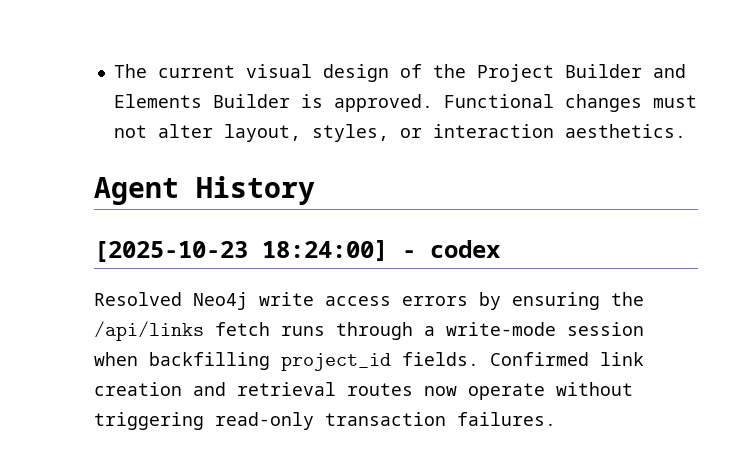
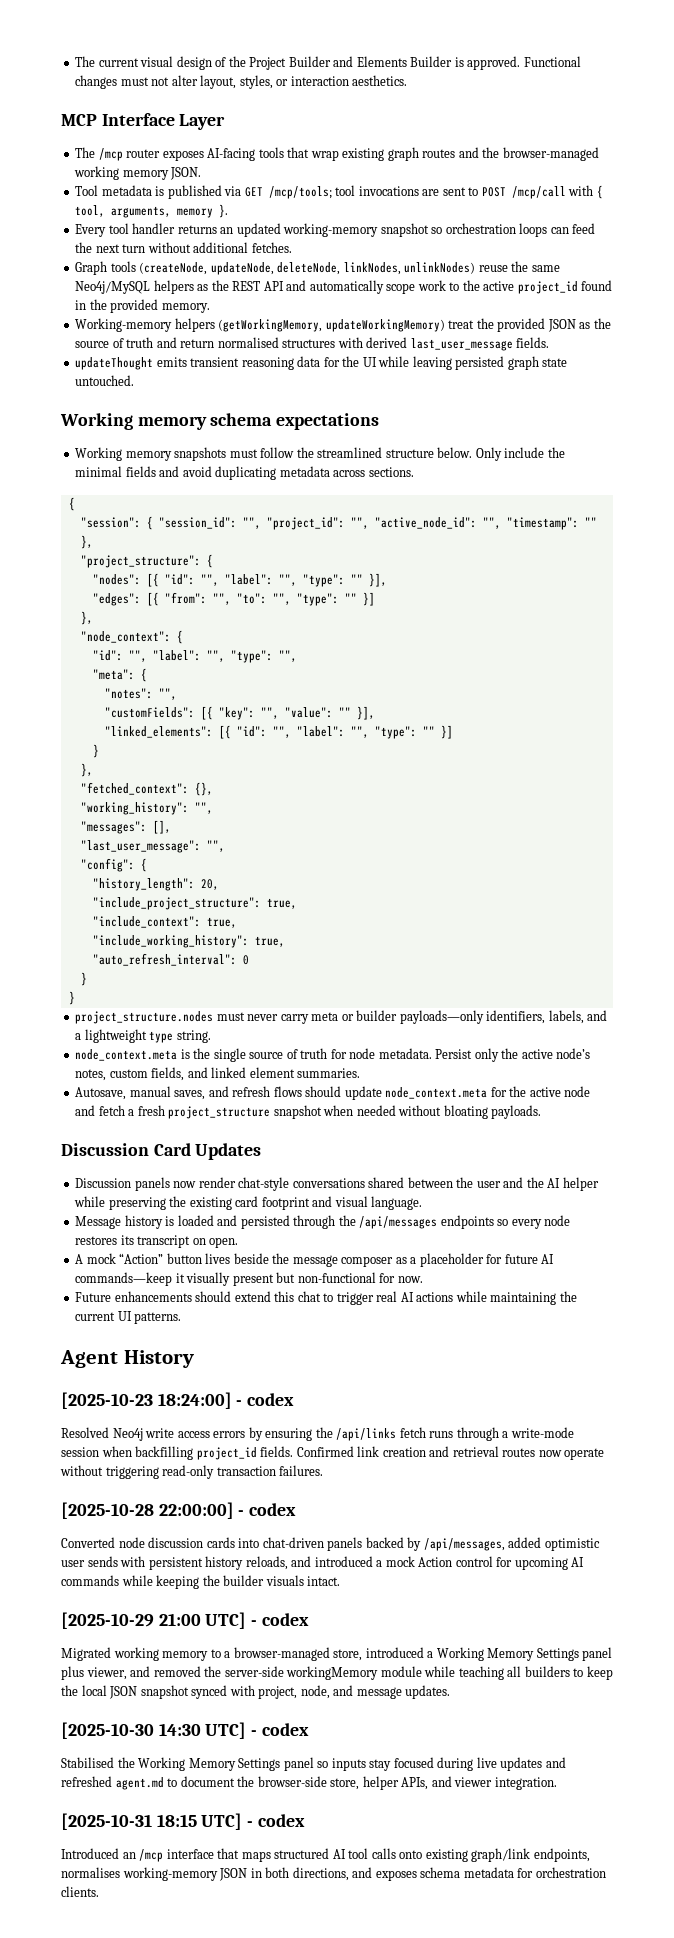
+ MCP Interface Layer
+ The /mcp router exposes AI-facing tools that wrap existing graph routes and the browser-managed working memory JSON.
+ Tool metadata is published via GET /mcp/tools; tool invocations are sent to POST /mcp/call with { tool, arguments, memory }.
+ Every tool handler returns an updated working-memory snapshot so orchestration loops can feed the next turn without additional fetches.
+ Graph tools (createNode, updateNode, deleteNode, linkNodes, unlinkNodes) reuse the same Neo4j/MySQL helpers as the REST API and automatically scope work to the active project_id found in the provided memory.
+ Working-memory helpers (getWorkingMemory, updateWorkingMemory) treat the provided JSON as the source of truth and return normalised structures with derived last_user_message fields.
+ updateThought emits transient reasoning data for the UI while leaving persisted graph state untouched.
+ Working memory schema expectations
+ Working memory snapshots must follow the streamlined structure below. Only include the minimal fields and avoid duplicating metadata across sections.
+ {
+ "session": { "session_id": "", "project_id": "", "active_node_id": "", "timestamp": "" },
+ "project_structure": {
+ "nodes": [{ "id": "", "label": "", "type": "" }],
+ "edges": [{ "from": "", "to": "", "type": "" }]
+ },
+ "node_context": {
+ "id": "", "label": "", "type": "",
+ "meta": {
+ "notes": "",
+ "customFields": [{ "key": "", "value": "" }],
+ "linked_elements": [{ "id": "", "label": "", "type": "" }]
+ }
+ },
+ "fetched_context": {},
+ "working_history": "",
+ "messages": [],
+ "last_user_message": "",
+ "config": {
+ "history_length": 20,
+ "include_project_structure": true,
+ "include_context": true,
+ "include_working_history": true,
+ "auto_refresh_interval": 0
+ }
+ }
+ project_structure.nodes must never carry meta or builder payloads—only identifiers, labels, and a lightweight type string.
+ node_context.meta is the single source of truth for node metadata. Persist only the active node’s notes, custom fields, and linked element summaries.
+ Autosave, manual saves, and refresh flows should update node_context.meta for the active node and fetch a fresh project_structure snapshot when needed without bloating payloads.
+ Discussion Card Updates
+ Discussion panels now render chat-style conversations shared between the user and the AI helper while preserving the existing card footprint and visual language.
+ Message history is loaded and persisted through the /api/messages endpoints so every node restores its transcript on open.
+ A mock “Action” button lives beside the message composer as a placeholder for future AI commands—keep it visually present but non-functional for now.
+ Future enhancements should extend this chat to trigger real AI actions while maintaining the current UI patterns.
+ [2025-10-28 22:00:00] - codex
+ Converted node discussion cards into chat-driven panels backed by /api/messages, added optimistic user sends with persistent history reloads, and introduced a mock Action control for upcoming AI commands while keeping the builder visuals intact.
+ [2025-10-29 21:00 UTC] - codex
+ Migrated working memory to a browser-managed store, introduced a Working Memory Settings panel plus viewer, and removed the server-side workingMemory module while teaching all builders to keep the local JSON snapshot synced with project, node, and message updates.
+ [2025-10-30 14:30 UTC] - codex
+ Stabilised the Working Memory Settings panel so inputs stay focused during live updates and refreshed agent.md to document the browser-side store, helper APIs, and viewer integration.
+ [2025-10-31 18:15 UTC] - codex
+ Introduced an /mcp interface that maps structured AI tool calls onto existing graph/link endpoints, normalises working-memory JSON in both directions, and exposes schema metadata for orchestration clients.

